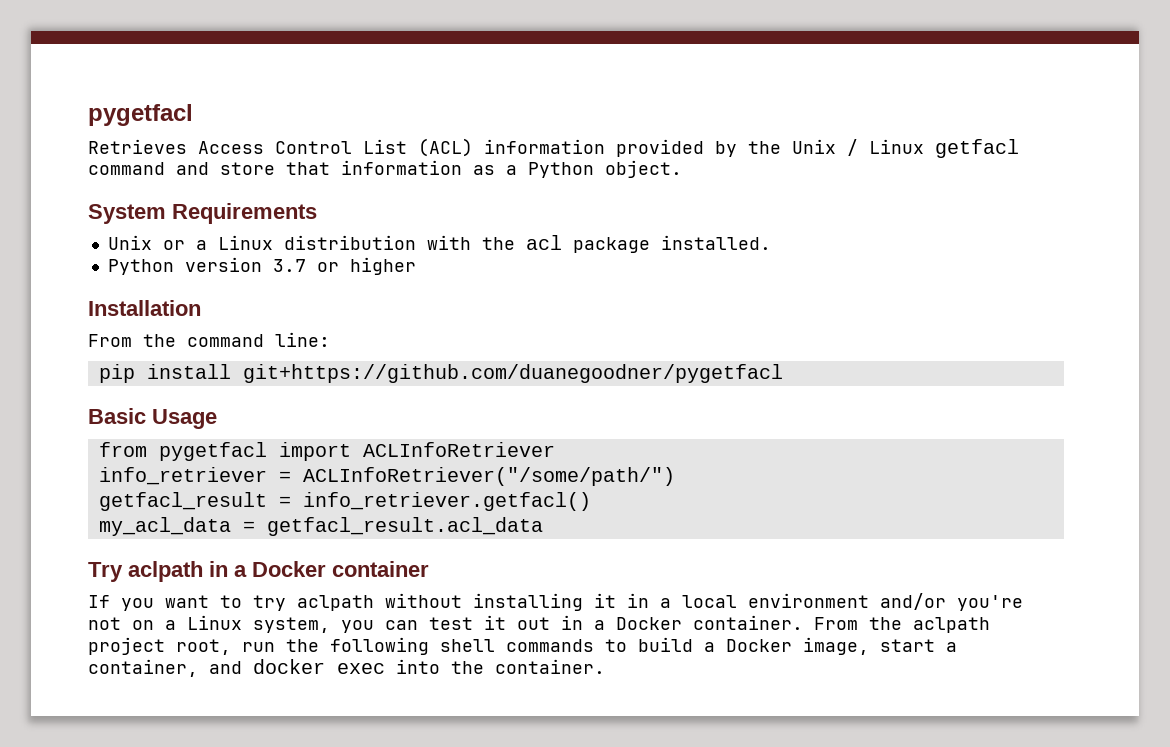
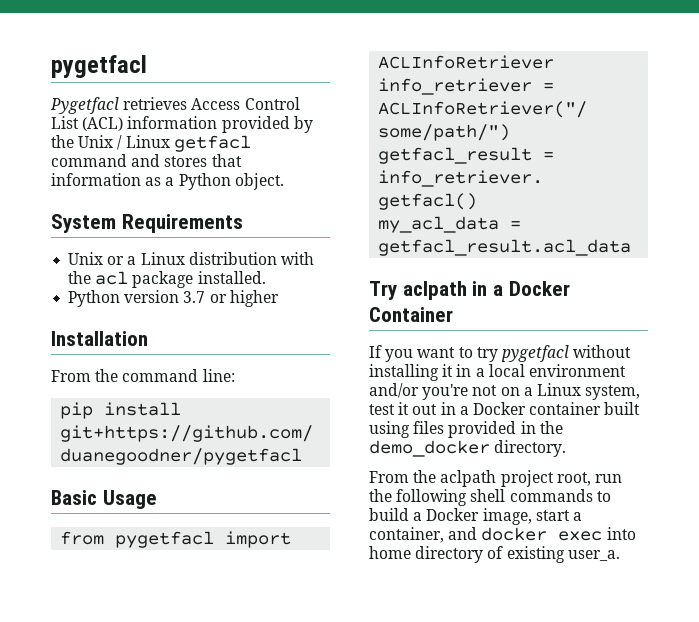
- Retrieves Access Control List (ACL) information provided by the Unix / Linux getfacl command and store that information as a Python object.
+ Pygetfacl retrieves Access Control List (ACL) information provided by the Unix / Linux getfacl command and stores that information as a Python object.
- Try aclpath in a Docker container
+ Try aclpath in a Docker Container
- If you want to try aclpath without installing it in a local environment and/or you're not on a Linux system, you can test it out in a Docker container. From the aclpath project root, run the following shell commands to build a Docker image, start a container, and docker exec into the container.
+ If you want to try pygetfacl without installing it in a local environment and/or you're not on a Linux system, test it out in a Docker container built using files provided in the demo_docker directory.
+ From the aclpath project root, run the following shell commands to build a Docker image, start a container, and docker exec into home directory of existing user_a.

